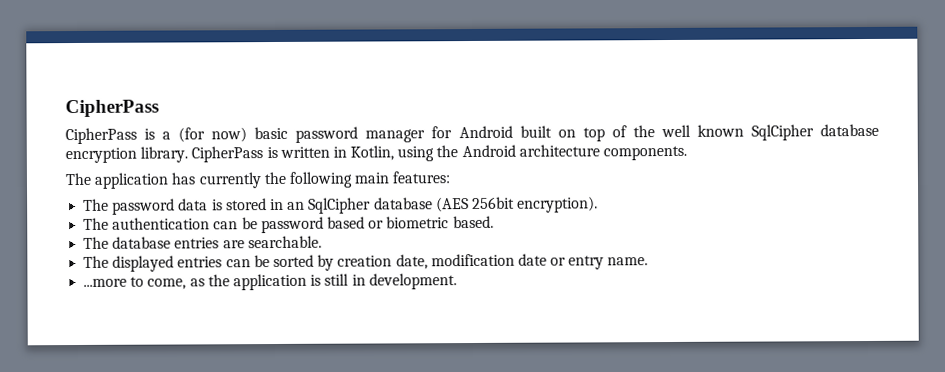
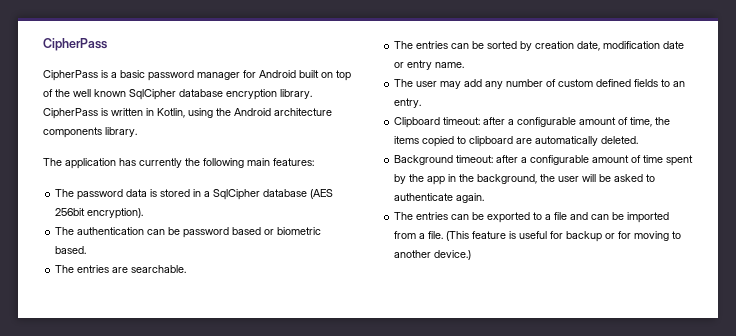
- CipherPass is a (for now) basic password manager for Android built on top of the well known SqlCipher database encryption library.
+ CipherPass is a basic password manager for Android built on top of the well known SqlCipher database encryption library.
- CipherPass is written in Kotlin, using the Android architecture components.
+ CipherPass is written in Kotlin, using the Android architecture components library.
- The password data is stored in an SqlCipher database (AES 256bit encryption).
+ The password data is stored in a SqlCipher database (AES 256bit encryption).
- The database entries are searchable.
+ The entries are searchable.
- The displayed entries can be sorted by creation date, modification date or entry name.
+ The entries can be sorted by creation date, modification date or entry name.
- ...more to come, as the application is still in development.
+ The user may add any number of custom defined fields to an entry.
+ Clipboard timeout: after a configurable amount of time, the items copied to clipboard are automatically deleted.
+ Background timeout: after a configurable amount of time spent by the app in the background, the user will be asked to authenticate again.
+ The entries can be exported to a file and can be imported from a file. (This feature is useful for backup or for moving to another device.)

